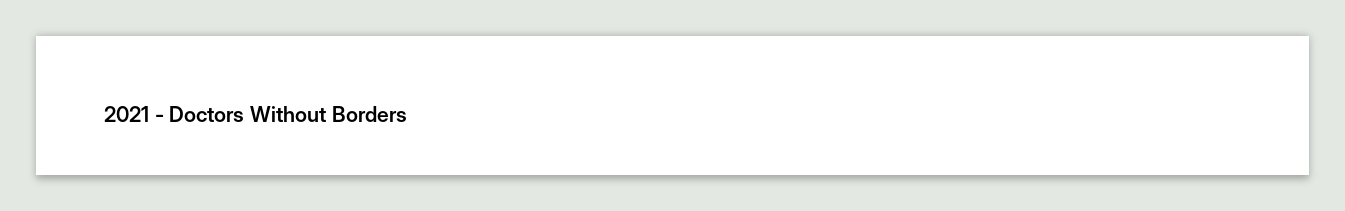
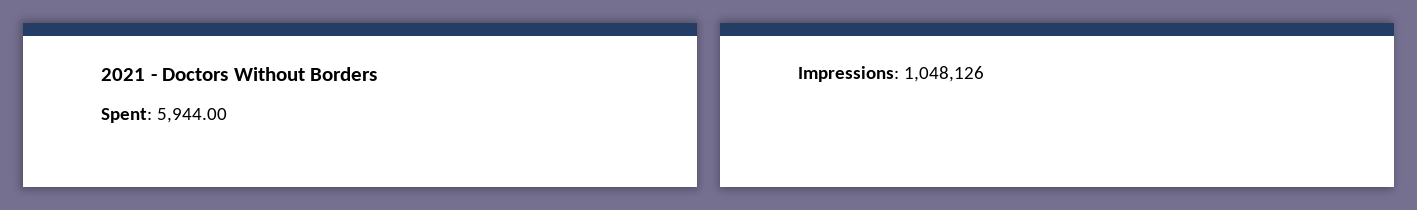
+ Spent: 5,944.00
+ Impressions: 1,048,126

